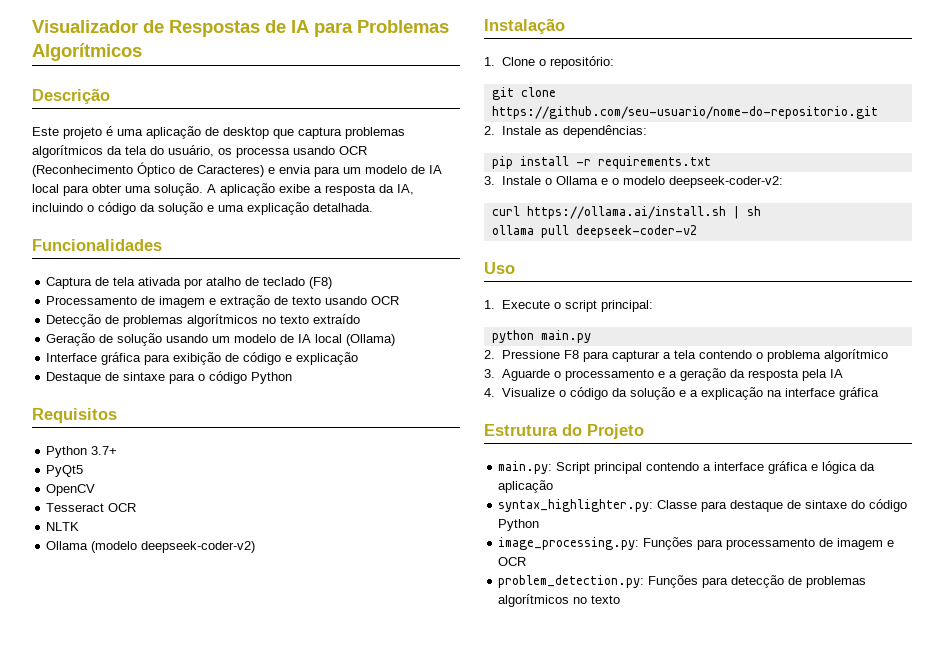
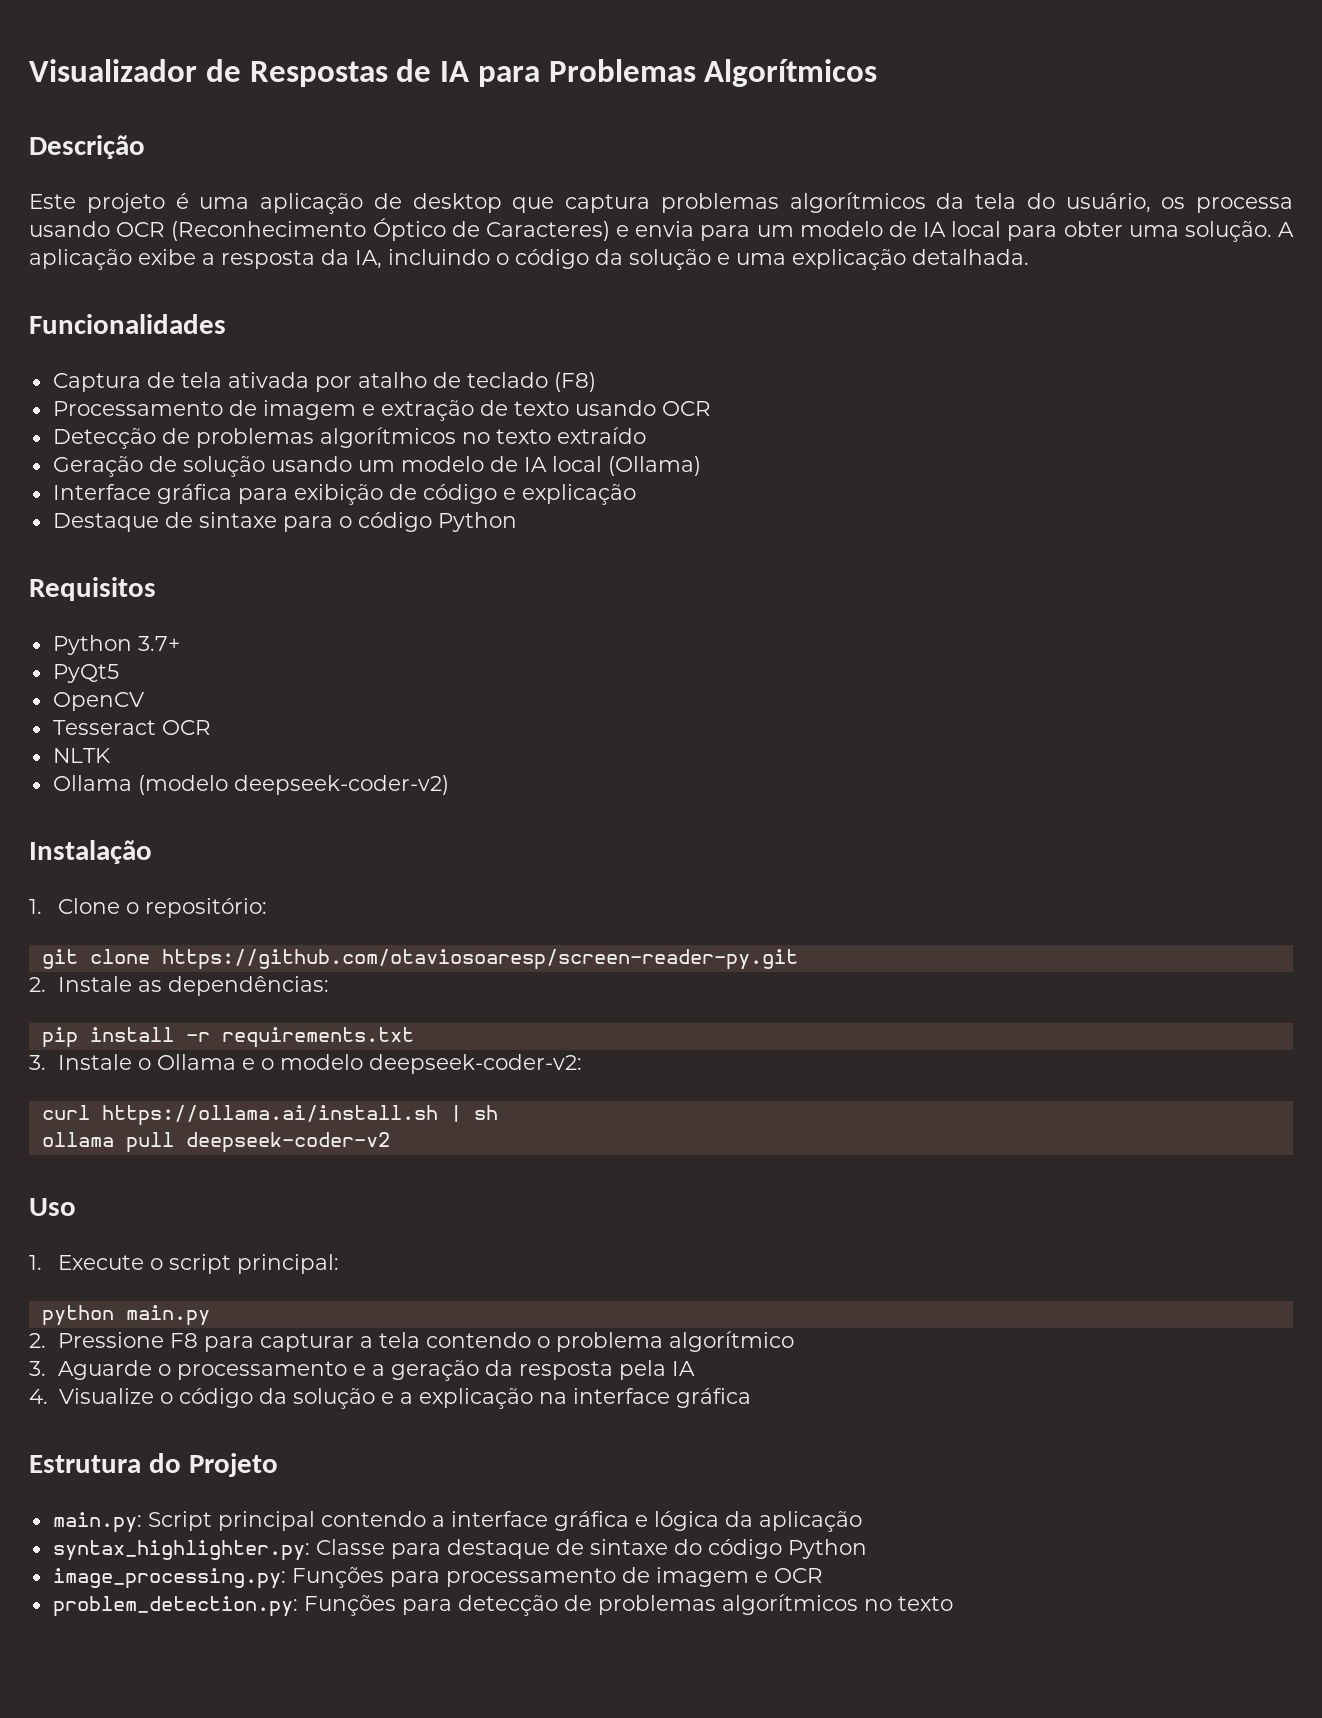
- git clone https://github.com/seu-usuario/nome-do-repositorio.git
+ git clone https://github.com/otaviosoaresp/screen-reader-py.git

